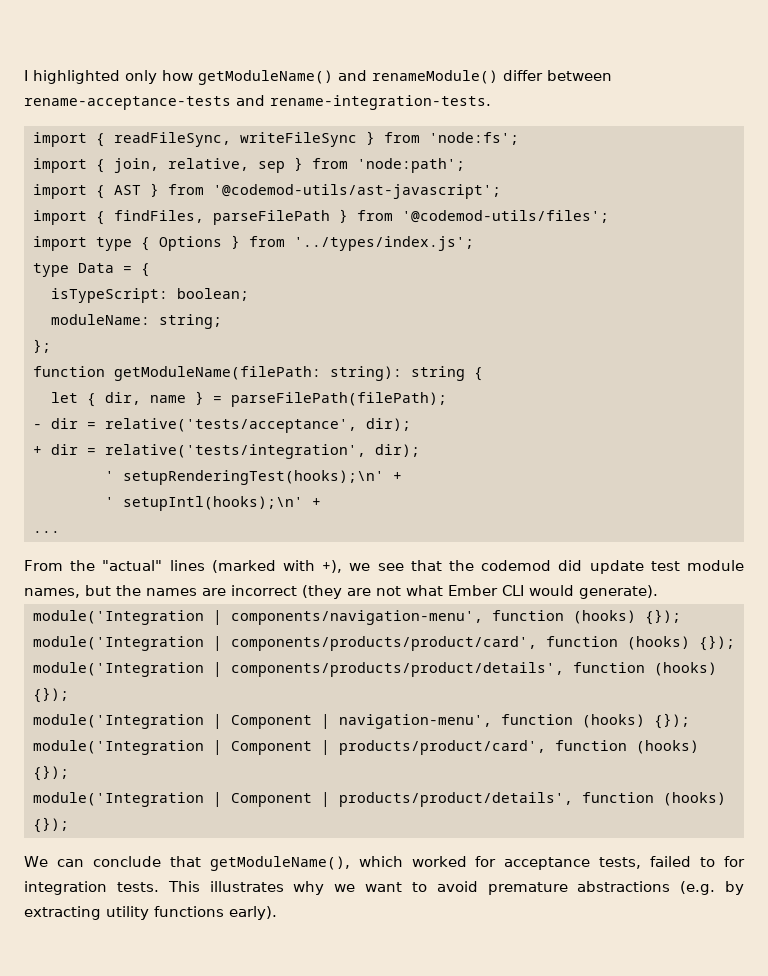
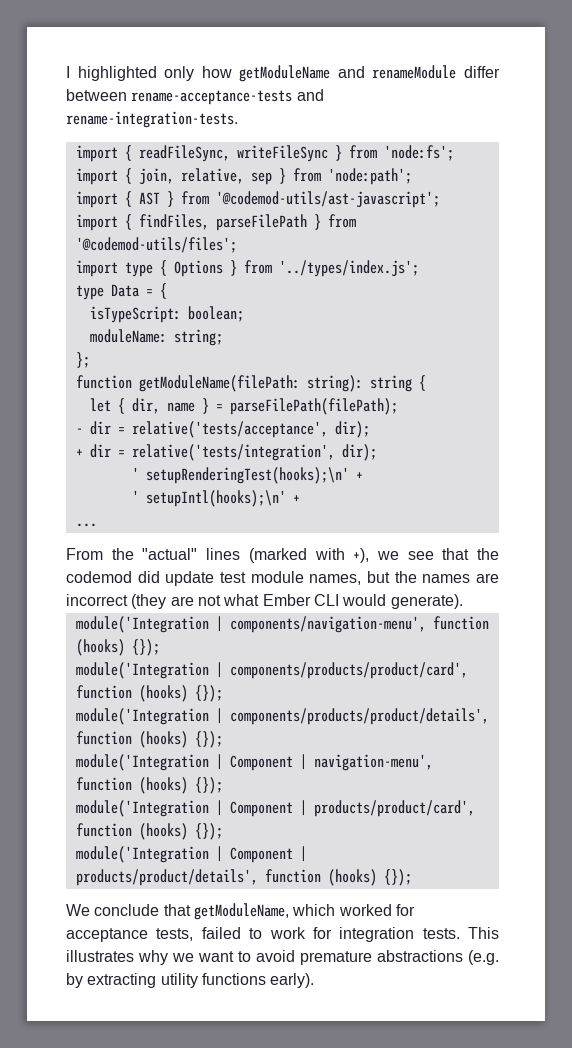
- I highlighted only how getModuleName() and renameModule() differ between rename-acceptance-tests and rename-integration-tests.
+ I highlighted only how getModuleName and renameModule differ between rename-acceptance-tests and rename-integration-tests.
- We can conclude that getModuleName(), which worked for acceptance tests, failed to for integration tests.
+ We conclude that getModuleName, which worked for acceptance tests, failed to work for integration tests.

